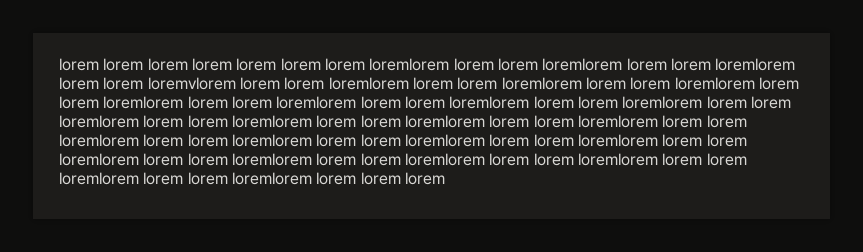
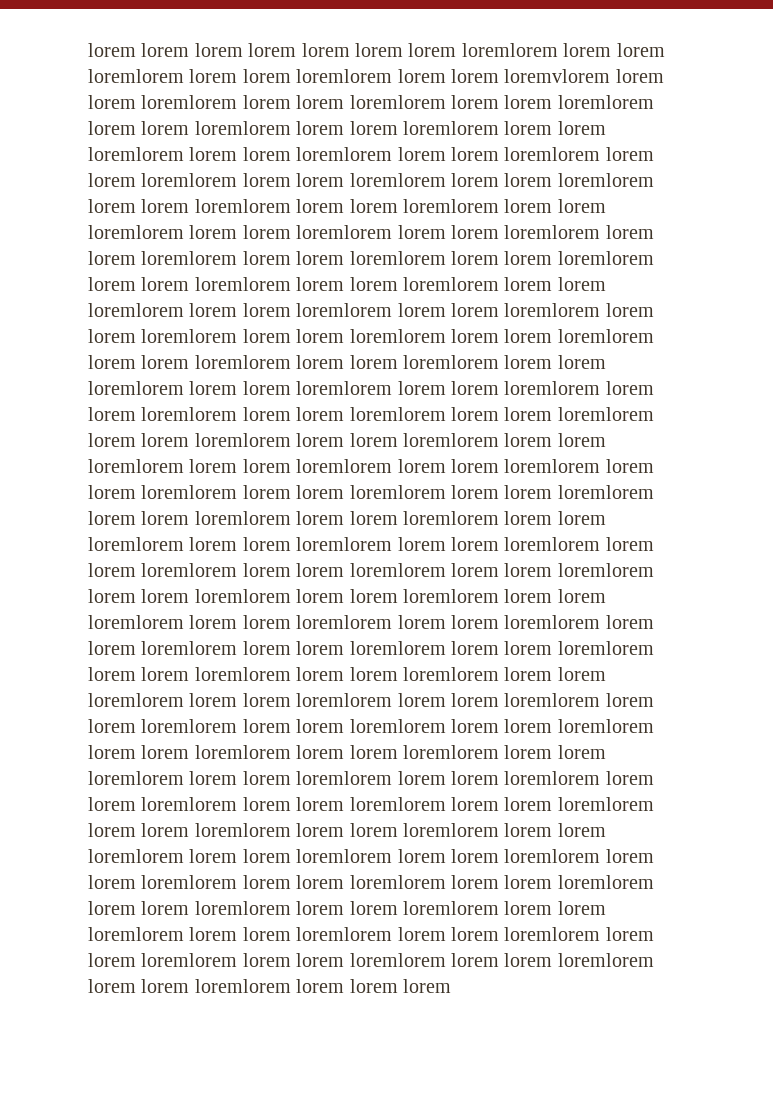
- lorem lorem lorem lorem lorem lorem lorem loremlorem lorem lorem loremlorem lorem lorem loremlorem lorem lorem loremvlorem lorem lorem loremlorem lorem lorem loremlorem lorem lorem loremlorem lorem lorem loremlorem lorem lorem loremlorem lorem lorem loremlorem lorem lorem loremlorem lorem lorem loremlorem lorem lorem loremlorem lorem lorem loremlorem lorem lorem loremlorem lorem lorem loremlorem lorem lorem loremlorem lorem lorem loremlorem lorem lorem loremlorem lorem lorem loremlorem lorem lorem loremlorem lorem lorem loremlorem lorem lorem loremlorem lorem lorem loremlorem lorem lorem loremlorem lorem lorem lorem
+ lorem lorem lorem lorem lorem lorem lorem loremlorem lorem lorem loremlorem lorem lorem loremlorem lorem lorem loremvlorem lorem lorem loremlorem lorem lorem loremlorem lorem lorem loremlorem lorem lorem loremlorem lorem lorem loremlorem lorem lorem loremlorem lorem lorem loremlorem lorem lorem loremlorem lorem lorem loremlorem lorem lorem loremlorem lorem lorem loremlorem lorem lorem loremlorem lorem lorem loremlorem lorem lorem loremlorem lorem lorem loremlorem lorem lorem loremlorem lorem lorem loremlorem lorem lorem loremlorem lorem lorem loremlorem lorem lorem loremlorem lorem lorem loremlorem lorem lorem loremlorem lorem lorem loremlorem lorem lorem loremlorem lorem lorem loremlorem lorem lorem loremlorem lorem lorem loremlorem lorem lorem loremlorem lorem lorem loremlorem lorem lorem loremlorem lorem lorem loremlorem lorem lorem loremlorem lorem lorem loremlorem lorem lorem loremlorem lorem lorem loremlorem lorem lorem loremlorem lorem lorem loremlorem lorem lorem loremlorem lorem lorem loremlorem lorem lorem loremlorem lorem lorem loremlorem lorem lorem loremlorem lorem lorem loremlorem lorem lorem loremlorem lorem lorem loremlorem lorem lorem loremlorem lorem lorem loremlorem lorem lorem loremlorem lorem lorem loremlorem lorem lorem loremlorem lorem lorem loremlorem lorem lorem loremlorem lorem lorem loremlorem lorem lorem loremlorem lorem lorem loremlorem lorem lorem loremlorem lorem lorem loremlorem lorem lorem loremlorem lorem lorem loremlorem lorem lorem loremlorem lorem lorem loremlorem lorem lorem loremlorem lorem lorem loremlorem lorem lorem loremlorem lorem lorem loremlorem lorem lorem loremlorem lorem lorem loremlorem lorem lorem loremlorem lorem lorem loremlorem lorem lorem loremlorem lorem lorem loremlorem lorem lorem loremlorem lorem lorem loremlorem lorem lorem loremlorem lorem lorem loremlorem lorem lorem loremlorem lorem lorem loremlorem lorem lorem loremlorem lorem lorem loremlorem lorem lorem loremlorem lorem lorem loremlorem lorem lorem loremlorem lorem lorem loremlorem lorem lorem loremlorem lorem lorem loremlorem lorem lorem loremlorem lorem lorem loremlorem lorem lorem loremlorem lorem lorem loremlorem lorem lorem loremlorem lorem lorem loremlorem lorem lorem loremlorem lorem lorem lorem

